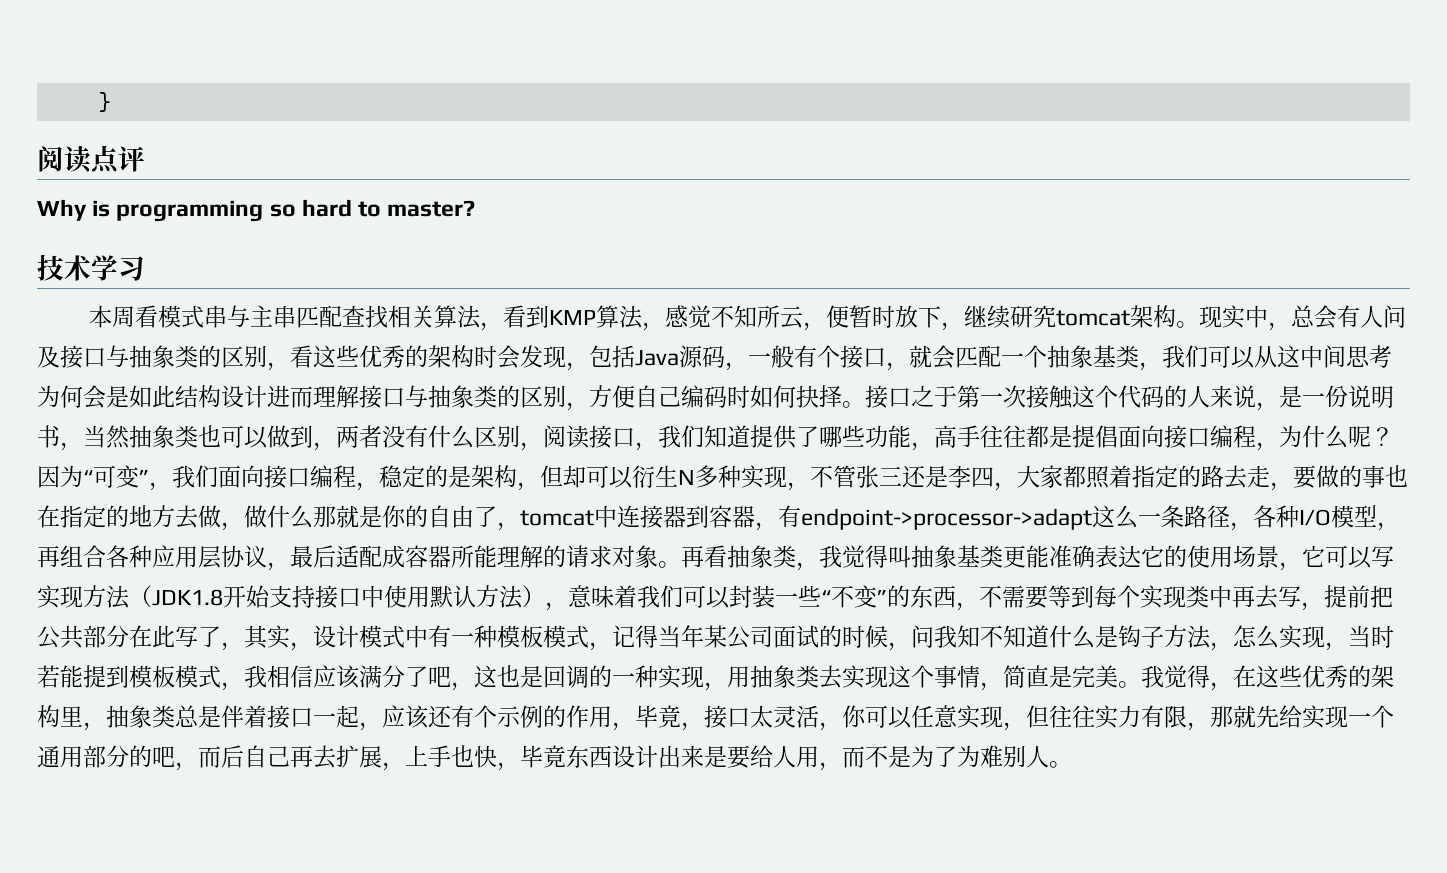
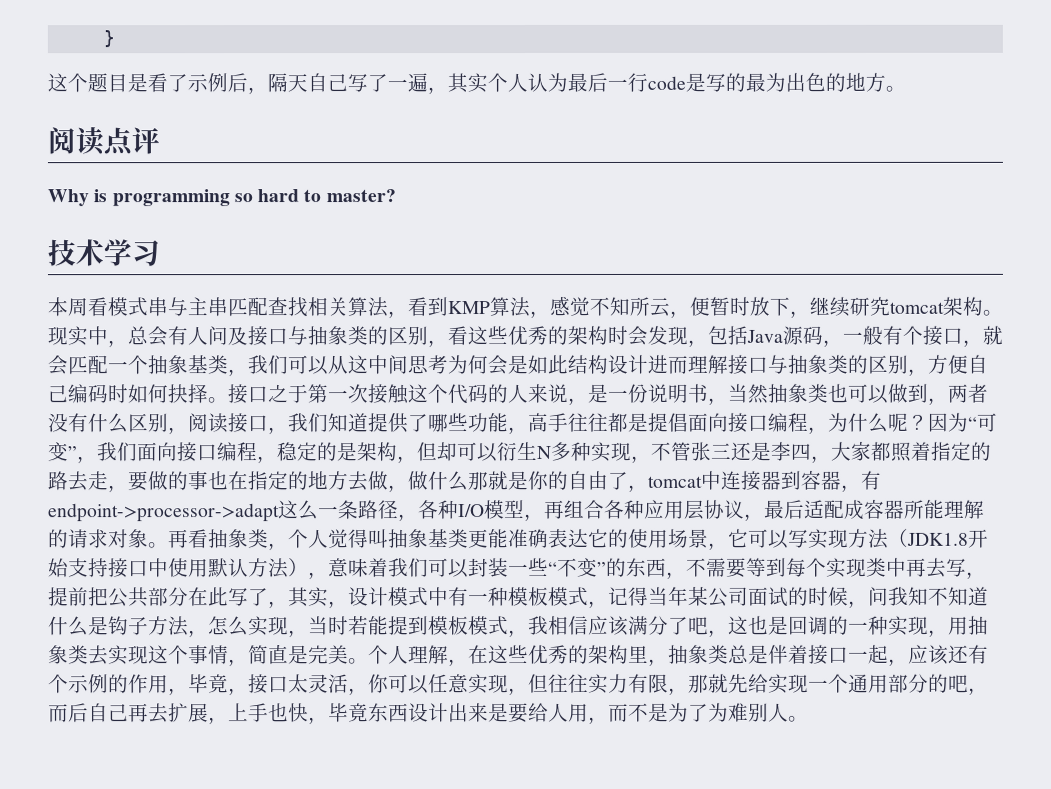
+ 这个题目是看了示例后，隔天自己写了一遍，其实个人认为最后一行code是写的最为出色的地方。
- 再看抽象类，我觉得叫抽象基类更能准确表达它的使用场景，它可以写实现方法（JDK1.8开始支持接口中使用默认方法），意味着我们可以封装一些“不变”的东西，不需要等到每个实现类中再去写，提前把公共部分在此写了，其实，设计模式中有一种模板模式，记得当年某公司面试的时候，问我知不知道什么是钩子方法，怎么实现，当时若能提到模板模式，我相信应该满分了吧，这也是回调的一种实现，用抽象类去实现这个事情，简直是完美。
+ 再看抽象类，个人觉得叫抽象基类更能准确表达它的使用场景，它可以写实现方法（JDK1.8开始支持接口中使用默认方法），意味着我们可以封装一些“不变”的东西，不需要等到每个实现类中再去写，提前把公共部分在此写了，其实，设计模式中有一种模板模式，记得当年某公司面试的时候，问我知不知道什么是钩子方法，怎么实现，当时若能提到模板模式，我相信应该满分了吧，这也是回调的一种实现，用抽象类去实现这个事情，简直是完美。
- 我觉得，在这些优秀的架构里，抽象类总是伴着接口一起，应该还有个示例的作用，毕竟，接口太灵活，你可以任意实现，但往往实力有限，那就先给实现一个通用部分的吧，而后自己再去扩展，上手也快，毕竟东西设计出来是要给人用，而不是为了为难别人。
+ 个人理解，在这些优秀的架构里，抽象类总是伴着接口一起，应该还有个示例的作用，毕竟，接口太灵活，你可以任意实现，但往往实力有限，那就先给实现一个通用部分的吧，而后自己再去扩展，上手也快，毕竟东西设计出来是要给人用，而不是为了为难别人。

